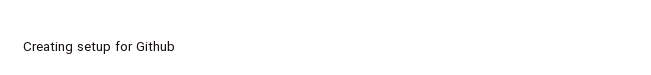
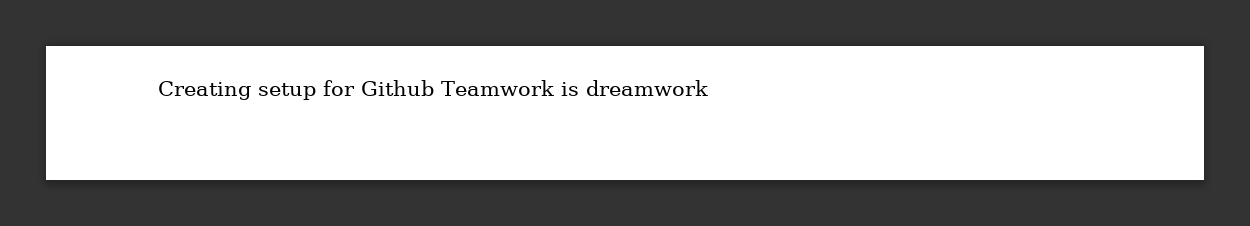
- Creating setup for Github
+ Creating setup for Github Teamwork is dreamwork

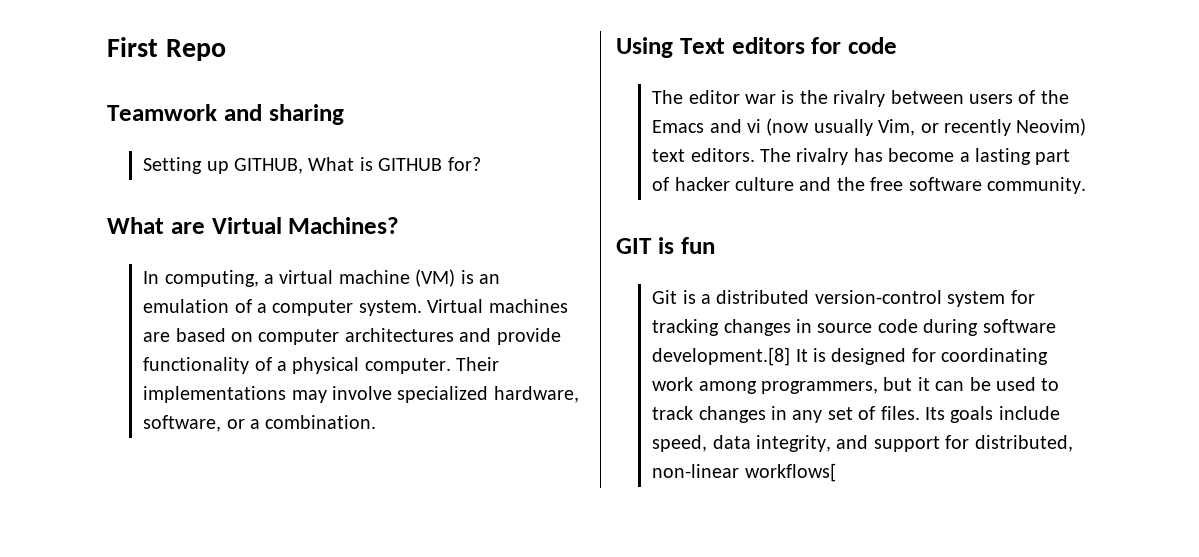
- Creating setup for Github Teamwork is dreamwork
+ First Repo
+ Teamwork and sharing
+ Setting up GITHUB, What is GITHUB for?
+ What are Virtual Machines?
+ In computing, a virtual machine (VM) is an emulation of a computer system. Virtual machines are based on computer architectures and provide functionality of a physical computer. Their implementations may involve specialized hardware, software, or a combination.
+ Using Text editors for code
+ The editor war is the rivalry between users of the Emacs and vi (now usually Vim, or recently Neovim) text editors. The rivalry has become a lasting part of hacker culture and the free software community.
+ GIT is fun
+ Git is a distributed version-control system for tracking changes in source code during software development.[8] It is designed for coordinating work among programmers, but it can be used to track changes in any set of files. Its goals include speed, data integrity, and support for distributed, non-linear workflows[

